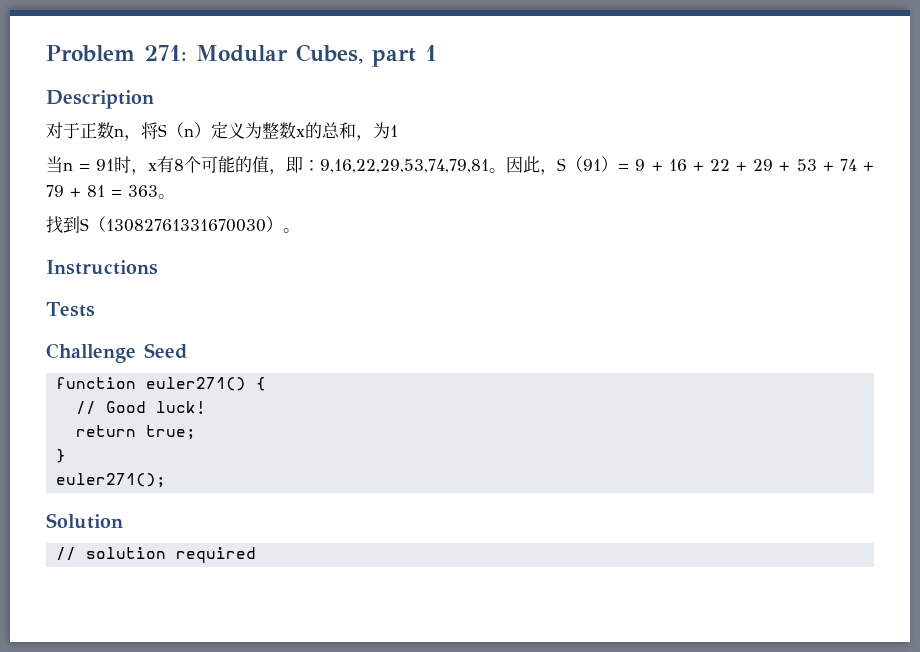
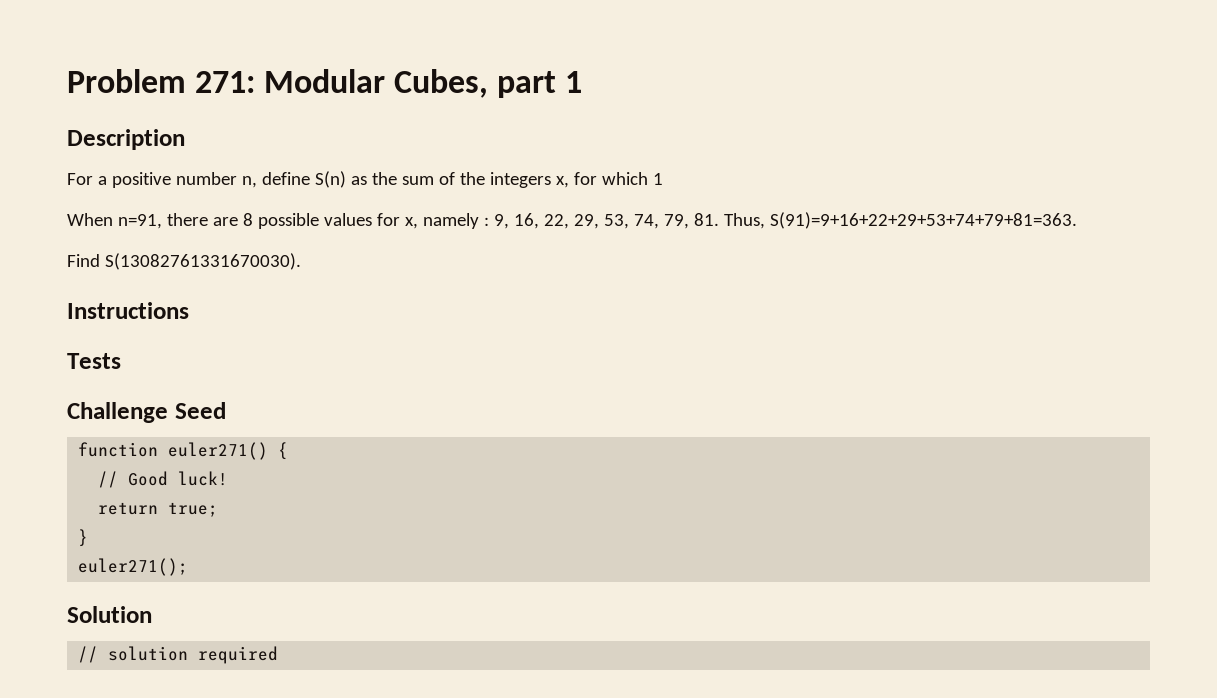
- 对于正数n，将S（n）定义为整数x的总和，为1
- 当n = 91时，x有8个可能的值，即：9,16,22,29,53,74,79,81。因此，S（91）= 9 + 16 + 22 + 29 + 53 + 74 + 79 + 81 = 363。
- 找到S（13082761331670030）。
+ For a positive number n, define S(n) as the sum of the integers x, for which 1
+ When n=91, there are 8 possible values for x, namely : 9, 16, 22, 29, 53, 74, 79, 81. Thus, S(91)=9+16+22+29+53+74+79+81=363.
+ Find S(13082761331670030).

